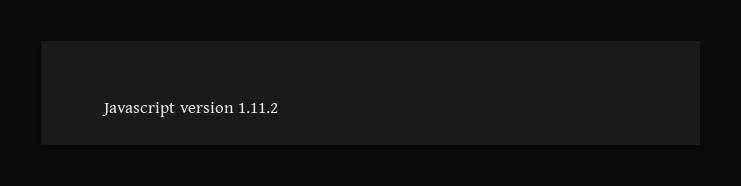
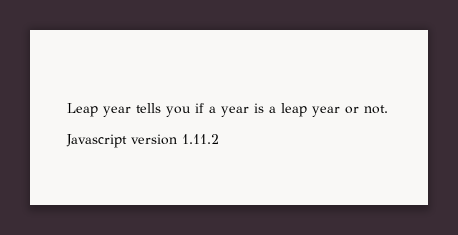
+ Leap year tells you if a year is a leap year or not.

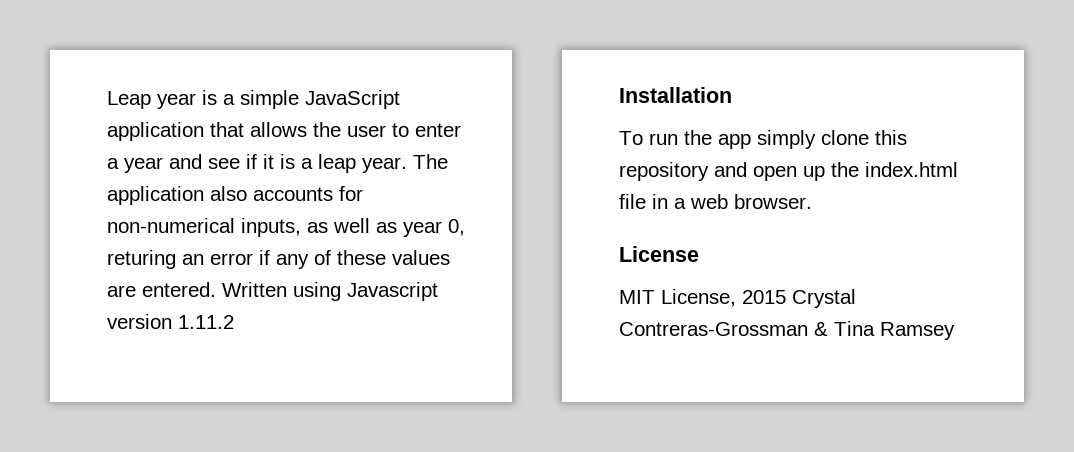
- Leap year tells you if a year is a leap year or not.
- Javascript version 1.11.2
+ Leap year is a simple JavaScript application that allows the user to enter a year and see if it is a leap year. The application also accounts for non-numerical inputs, as well as year 0, returing an error if any of these values are entered. Written using Javascript version 1.11.2
+ Installation
+ To run the app simply clone this repository and open up the index.html file in a web browser.
+ License
+ MIT License, 2015 Crystal Contreras-Grossman & Tina Ramsey

